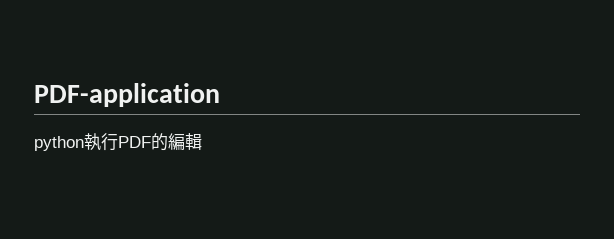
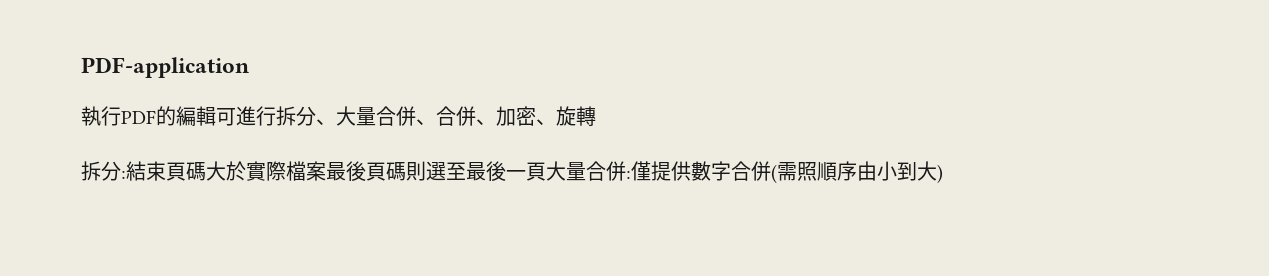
- python執行PDF的編輯
+ 執行PDF的編輯可進行拆分、大量合併、合併、加密、旋轉
+ 拆分:結束頁碼大於實際檔案最後頁碼則選至最後一頁大量合併:僅提供數字合併(需照順序由小到大)

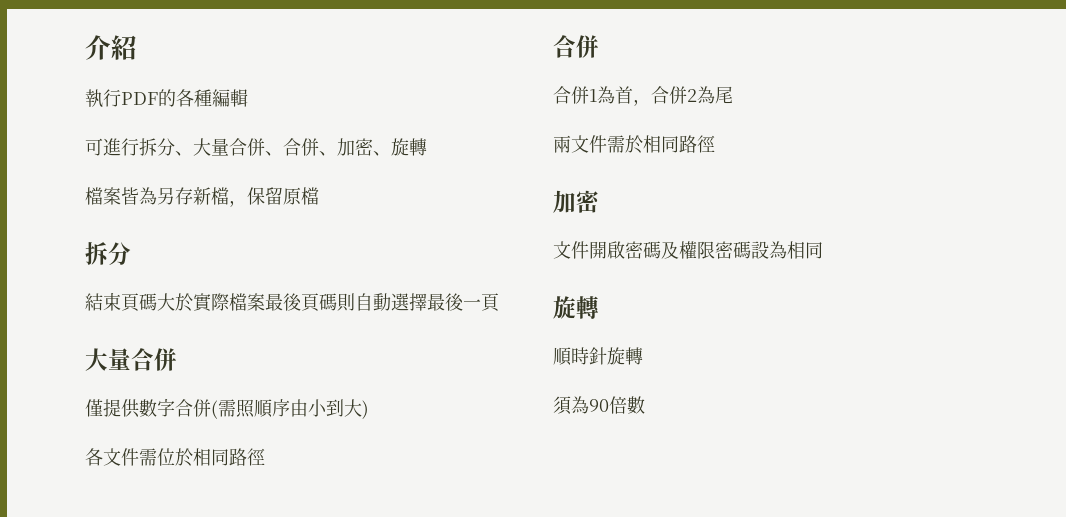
- PDF-application
+ 介紹
- 執行PDF的編輯可進行拆分、大量合併、合併、加密、旋轉
+ 執行PDF的各種編輯
+ 可進行拆分、大量合併、合併、加密、旋轉
- 拆分:結束頁碼大於實際檔案最後頁碼則選至最後一頁大量合併:僅提供數字合併(需照順序由小到大)
+ 檔案皆為另存新檔，保留原檔
+ 拆分
+ 結束頁碼大於實際檔案最後頁碼則自動選擇最後一頁
+ 大量合併
+ 僅提供數字合併(需照順序由小到大)
+ 各文件需位於相同路徑
+ 合併
+ 合併1為首，合併2為尾
+ 兩文件需於相同路徑
+ 加密
+ 文件開啟密碼及權限密碼設為相同
+ 旋轉
+ 順時針旋轉
+ 須為90倍數

